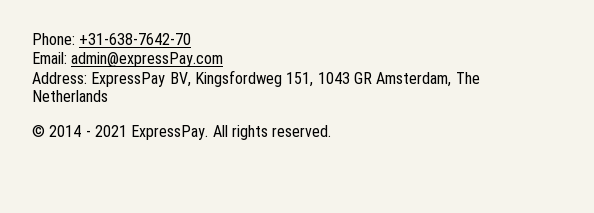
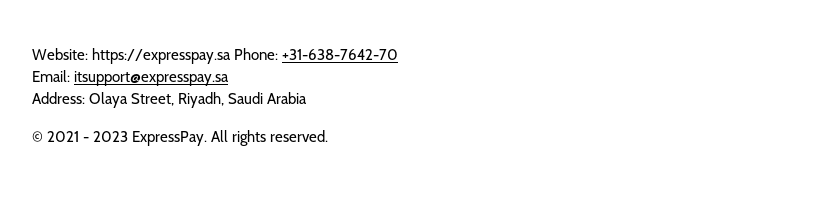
- Phone: +31-638-7642-70
+ Website: https://expresspay.sa Phone: +31-638-7642-70
- Email: admin@expressPay.com
+ Email: itsupport@expresspay.sa
- Address: ExpressPay BV, Kingsfordweg 151, 1043 GR Amsterdam, The Netherlands
- © 2014 - 2021 ExpressPay.
+ Address: Olaya Street, Riyadh, Saudi Arabia
+ © 2021 - 2023 ExpressPay.

